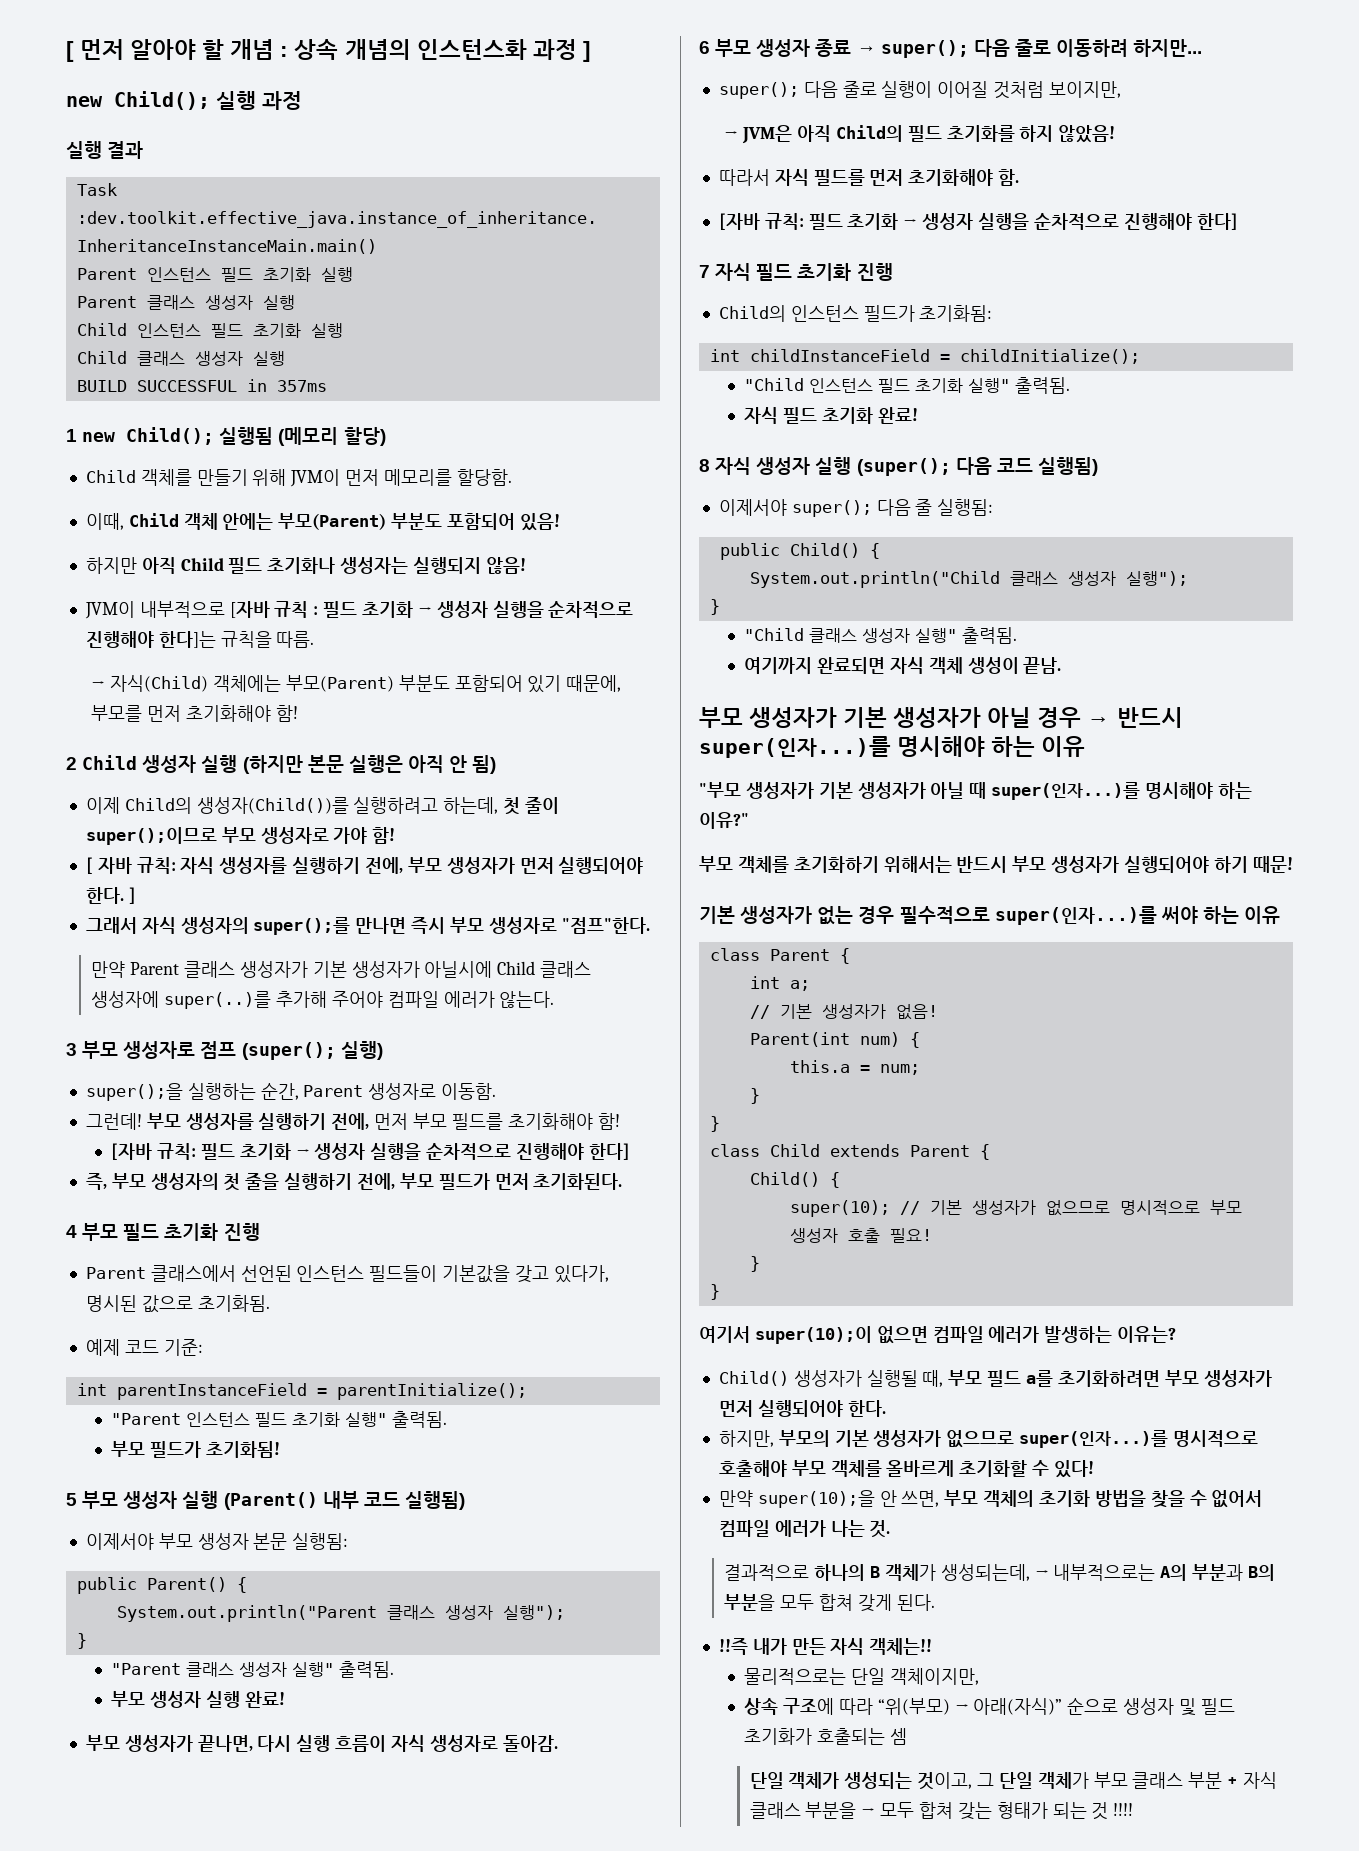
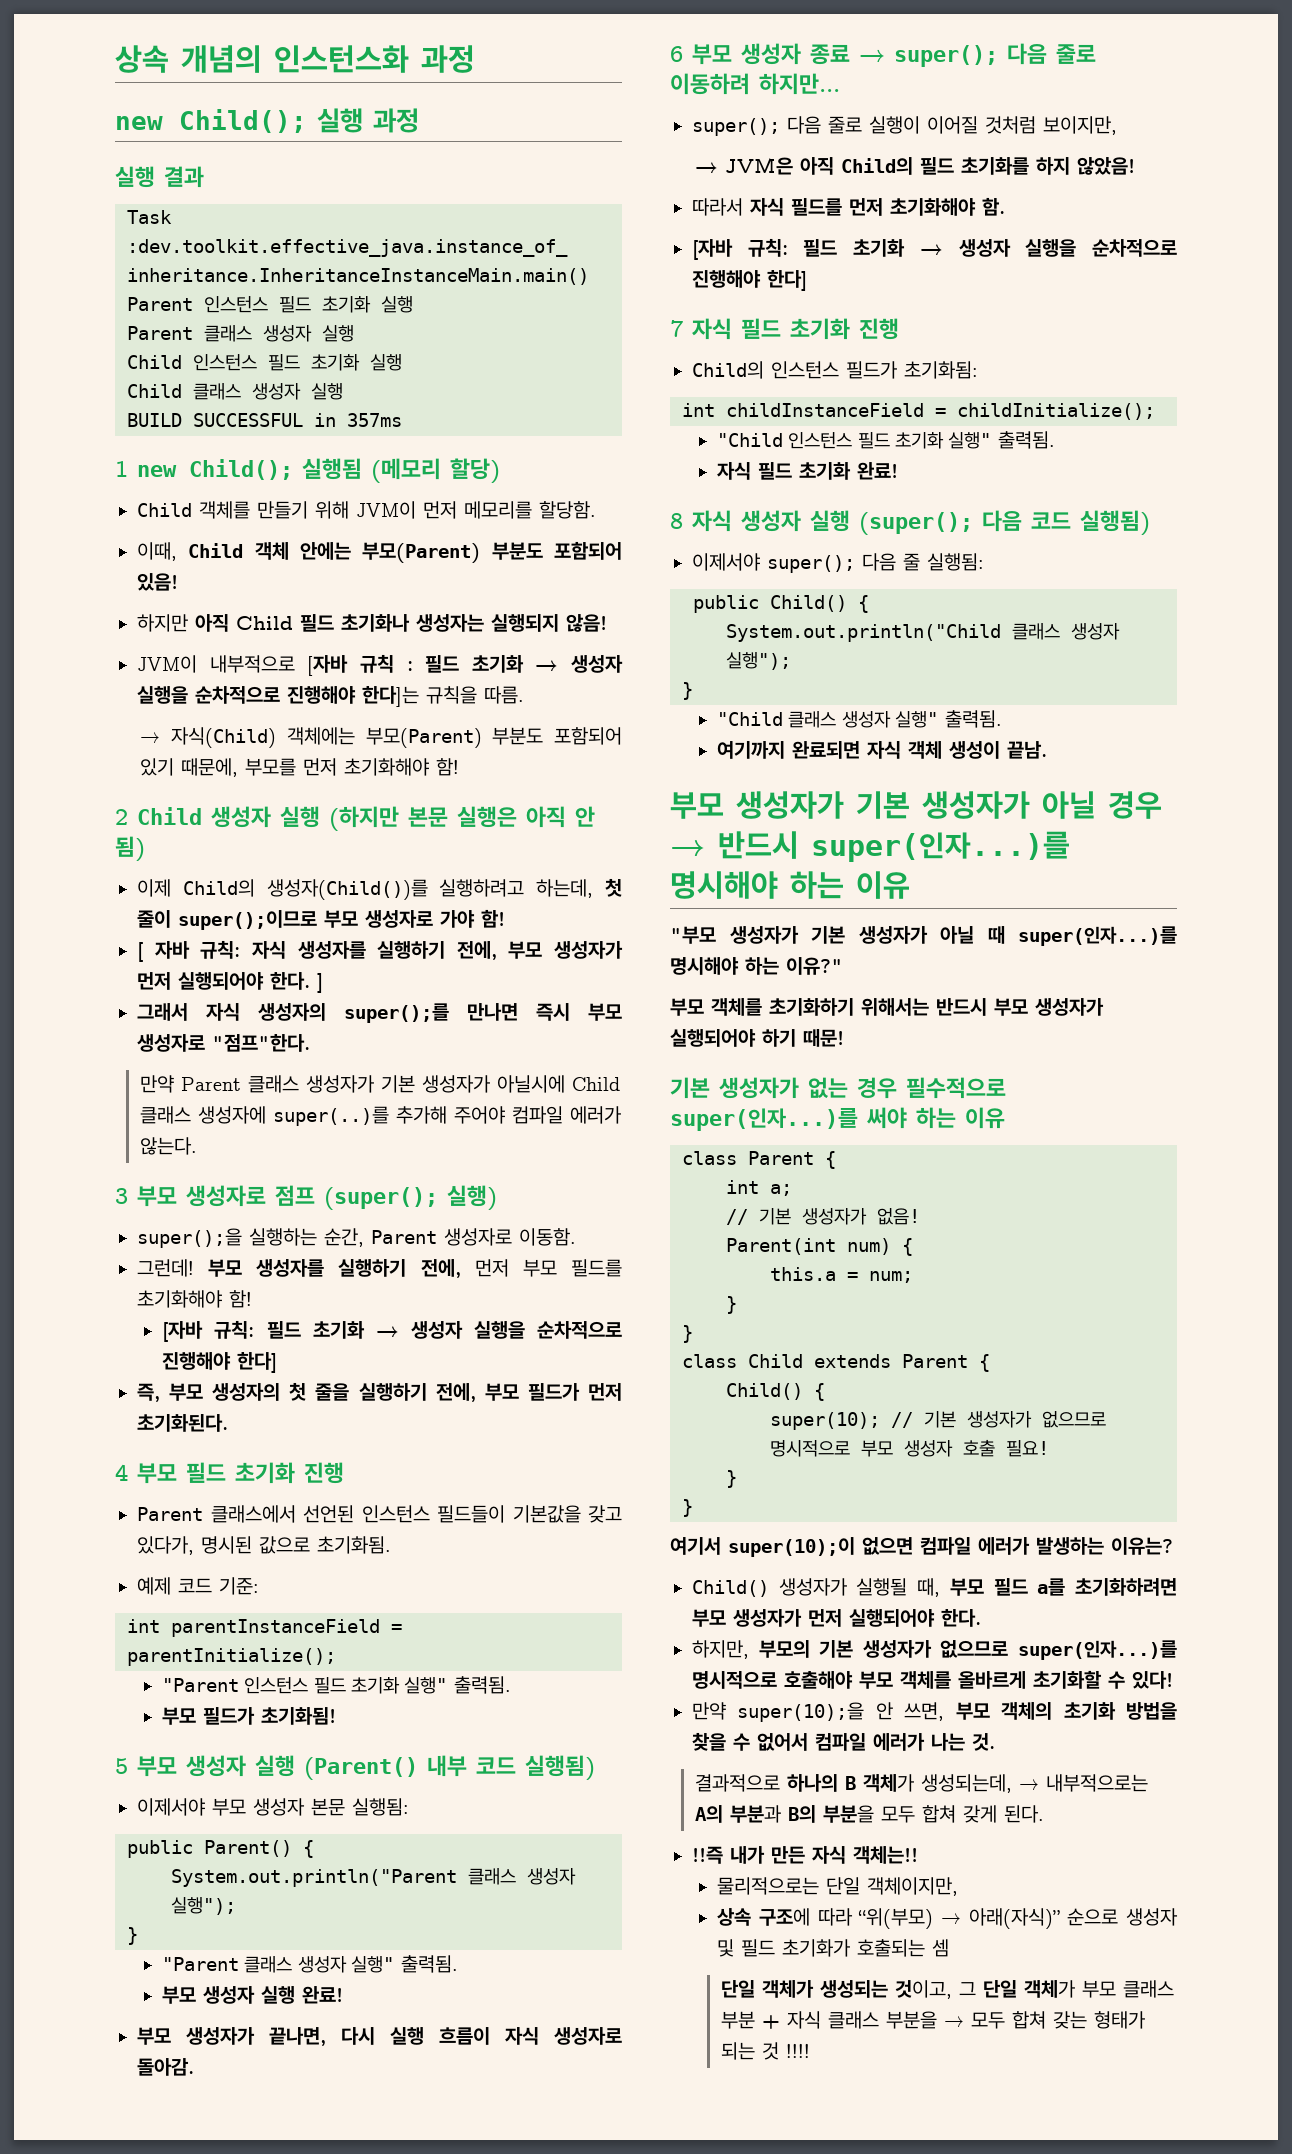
- [ 먼저 알아야 할 개념 : 상속 개념의 인스턴스화 과정 ]
+ 상속 개념의 인스턴스화 과정

